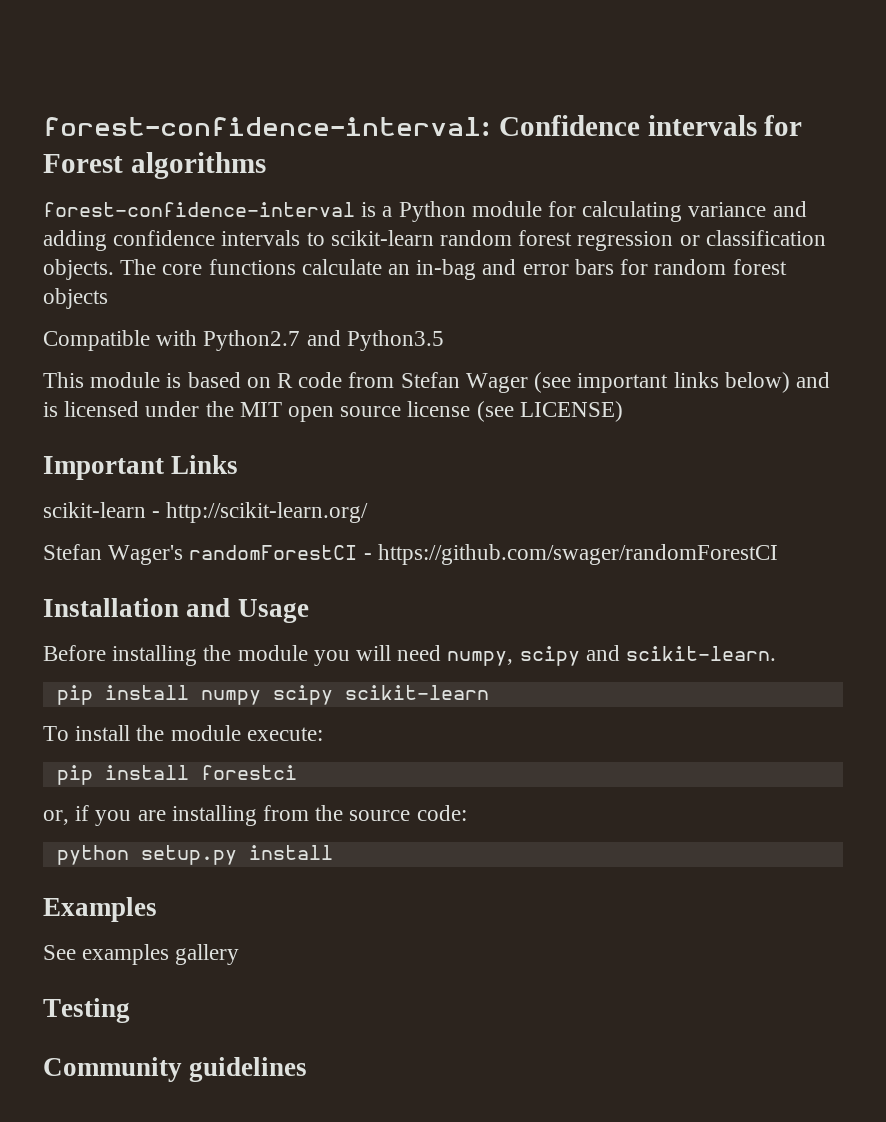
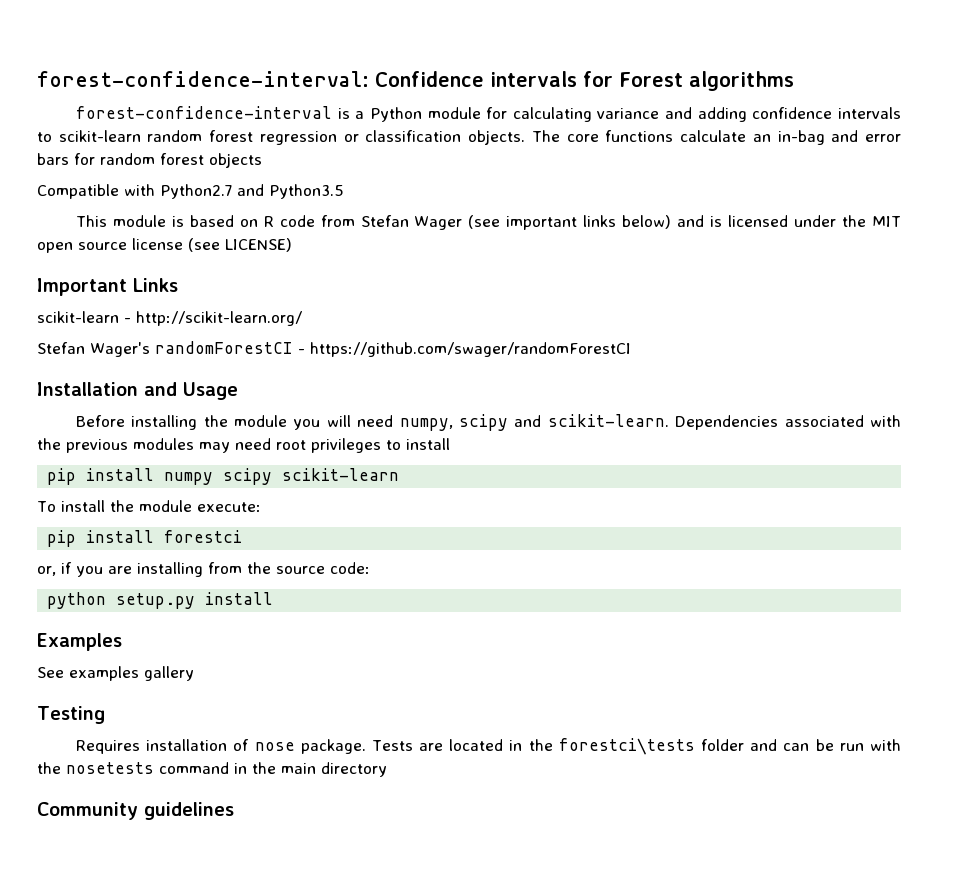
+ Dependencies associated with the previous modules may need root privileges to install
+ Requires installation of nose package. Tests are located in the forestci\tests folder and can be run with the nosetests command in the main directory

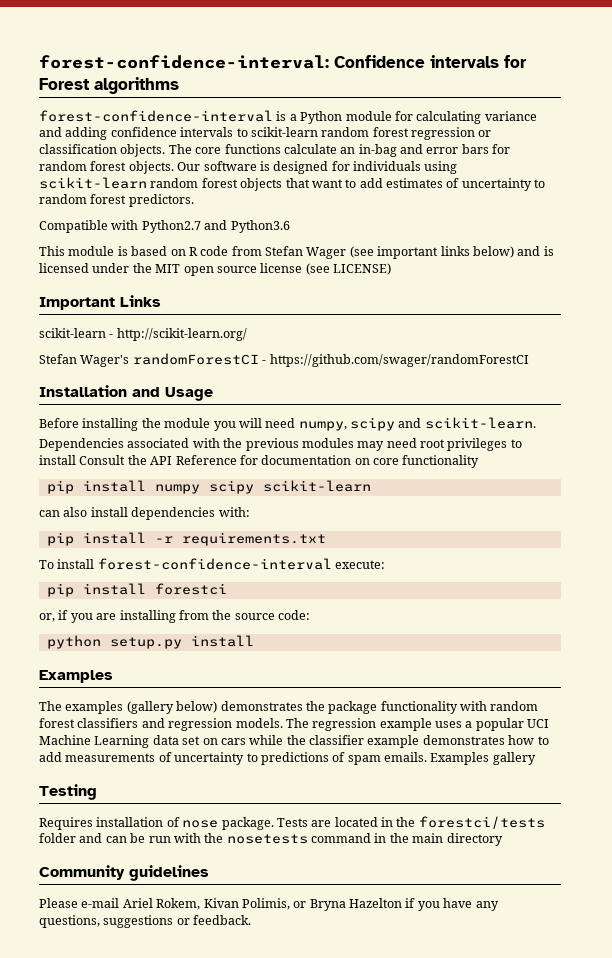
- The core functions calculate an in-bag and error bars for random forest objects
+ The core functions calculate an in-bag and error bars for random forest objects. Our software is designed for individuals using scikit-learn random forest objects that want to add estimates of uncertainty to random forest predictors.
- Compatible with Python2.7 and Python3.5
+ Compatible with Python2.7 and Python3.6
- Before installing the module you will need numpy, scipy and scikit-learn. Dependencies associated with the previous modules may need root privileges to install
+ Before installing the module you will need numpy, scipy and scikit-learn.
+ Dependencies associated with the previous modules may need root privileges to install Consult the API Reference for documentation on core functionality
+ can also install dependencies with:
+ pip install -r requirements.txt
- To install the module execute:
+ To install forest-confidence-interval execute:
- See examples gallery
+ The examples (gallery below) demonstrates the package functionality with random forest classifiers and regression models. The regression example uses a popular UCI Machine Learning data set on cars while the classifier example demonstrates how to add measurements of uncertainty to predictions of spam emails. Examples gallery
- Tests are located in the forestci\tests folder and can be run with the nosetests command in the main directory
+ Tests are located in the forestci/tests folder and can be run with the nosetests command in the main directory
+ Please e-mail Ariel Rokem, Kivan Polimis, or Bryna Hazelton if you have any questions, suggestions or feedback.

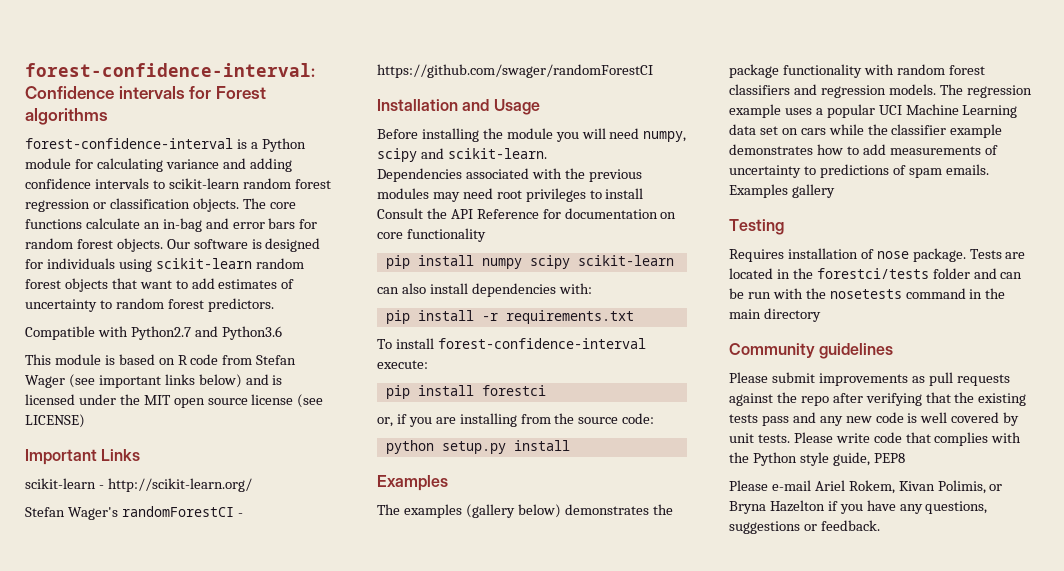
+ Please submit improvements as pull requests against the repo after verifying that the existing tests pass and any new code is well covered by unit tests. Please write code that complies with the Python style guide, PEP8

